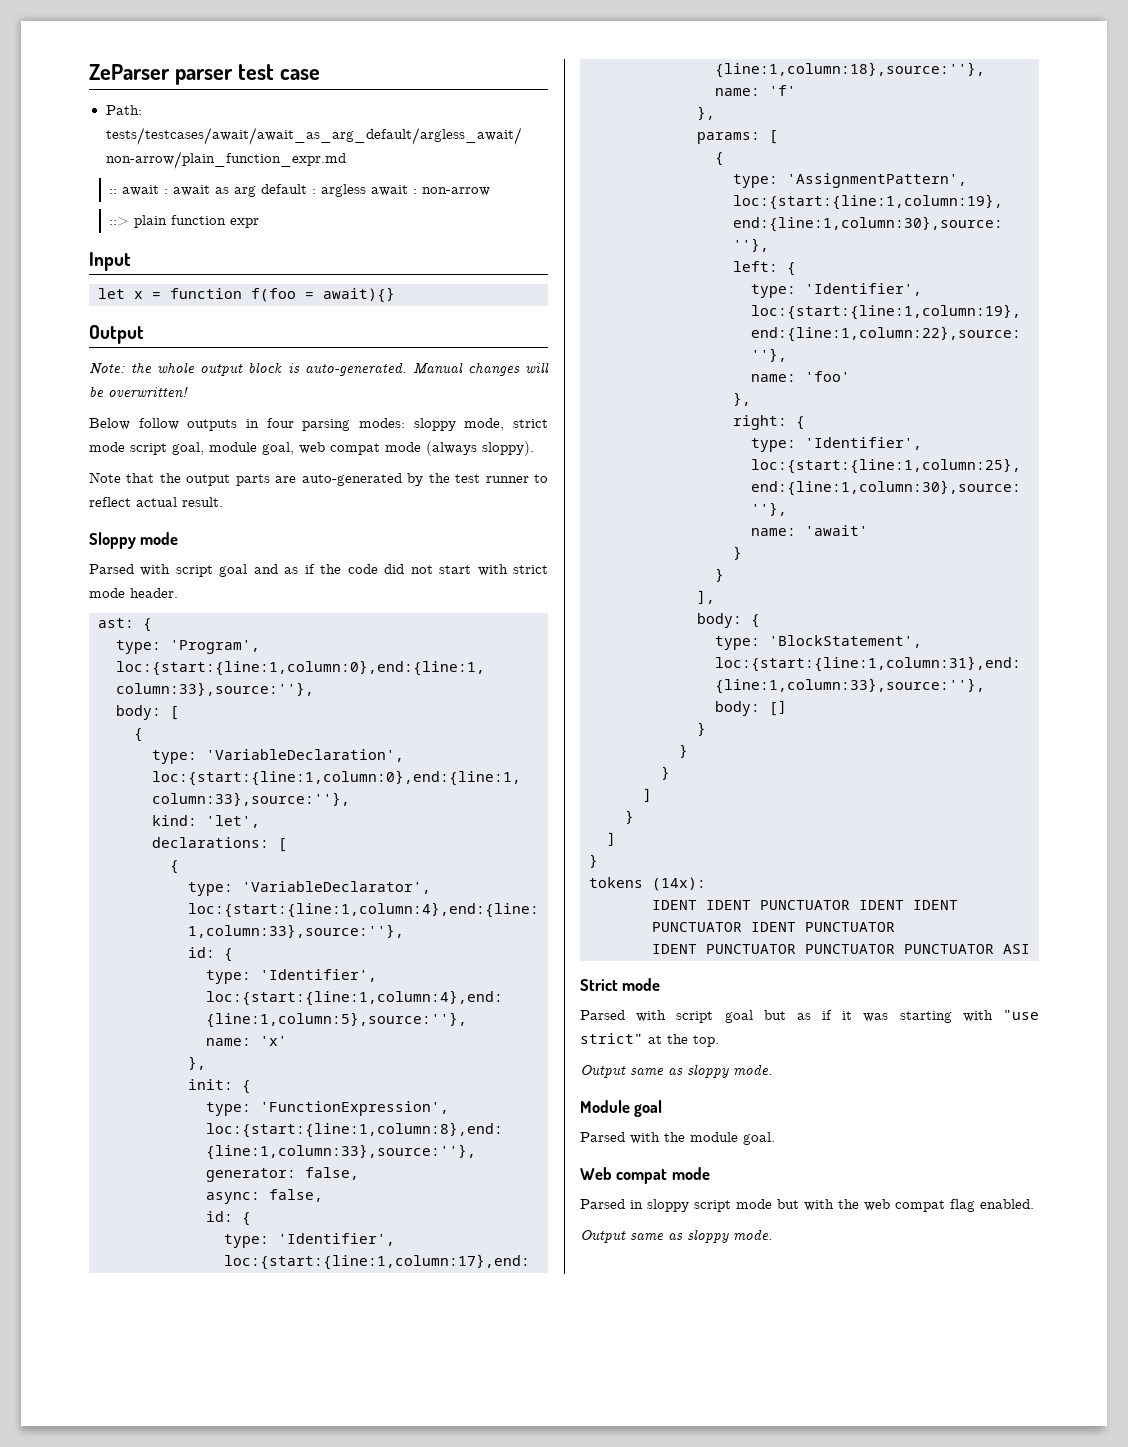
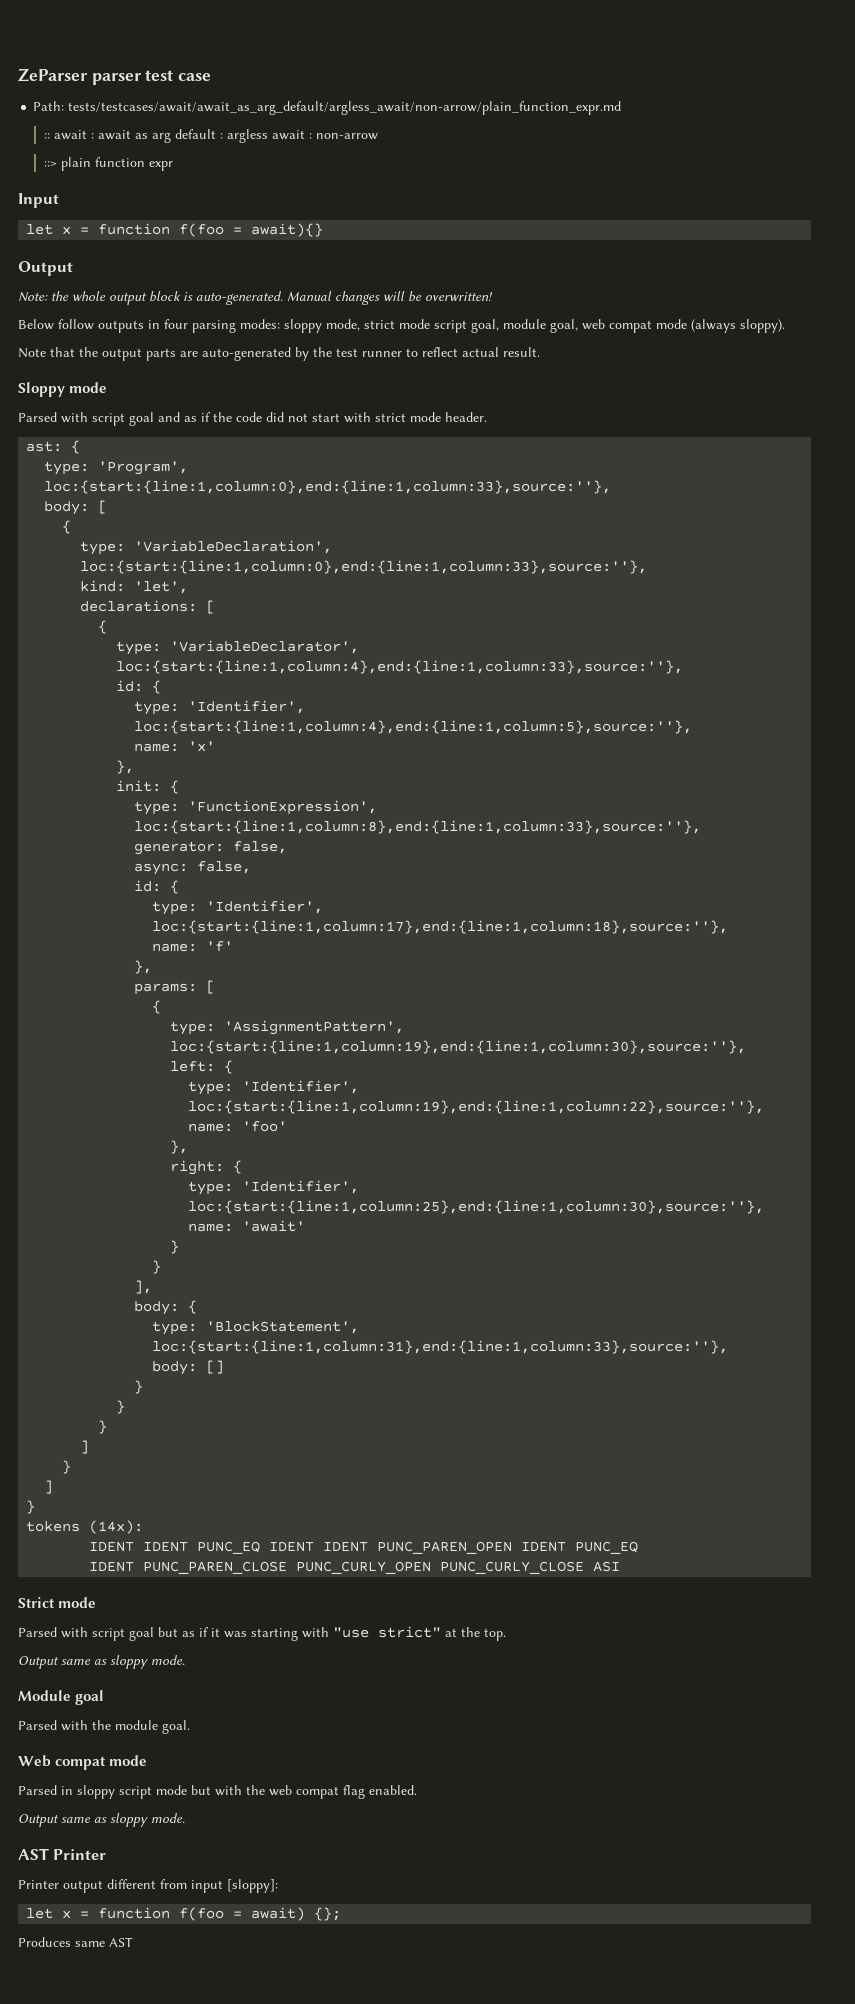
- IDENT IDENT PUNCTUATOR IDENT IDENT PUNCTUATOR IDENT PUNCTUATOR
- IDENT PUNCTUATOR PUNCTUATOR PUNCTUATOR ASI
+ IDENT IDENT PUNC_EQ IDENT IDENT PUNC_PAREN_OPEN IDENT PUNC_EQ
+ IDENT PUNC_PAREN_CLOSE PUNC_CURLY_OPEN PUNC_CURLY_CLOSE ASI
+ AST Printer
+ Printer output different from input [sloppy]:
+ let x = function f(foo = await) {};
+ Produces same AST

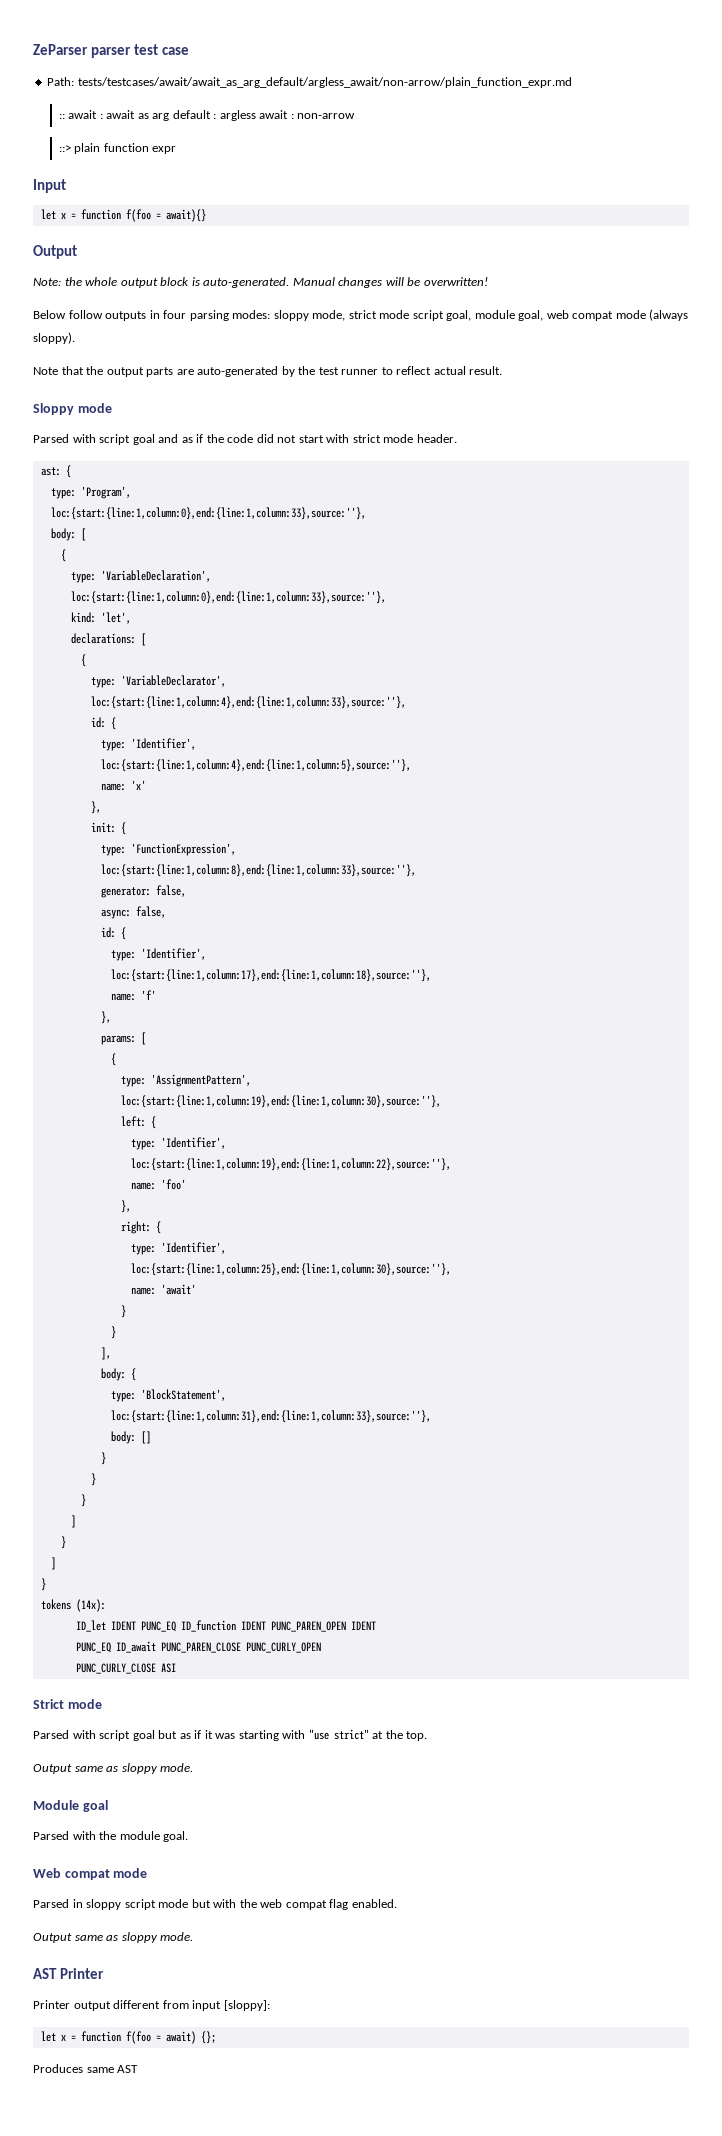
- IDENT IDENT PUNC_EQ IDENT IDENT PUNC_PAREN_OPEN IDENT PUNC_EQ
- IDENT PUNC_PAREN_CLOSE PUNC_CURLY_OPEN PUNC_CURLY_CLOSE ASI
+ ID_let IDENT PUNC_EQ ID_function IDENT PUNC_PAREN_OPEN IDENT
+ PUNC_EQ ID_await PUNC_PAREN_CLOSE PUNC_CURLY_OPEN
+ PUNC_CURLY_CLOSE ASI

